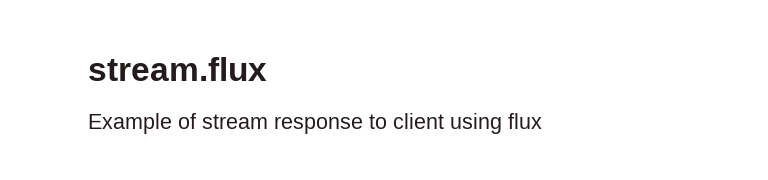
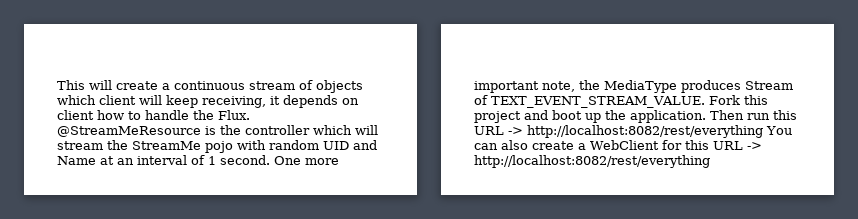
- stream.flux
- Example of stream response to client using flux
+ This will create a continuous stream of objects which client will keep receiving, it depends on client how to handle the Flux. @StreamMeResource is the controller which will stream the StreamMe pojo with random UID and Name at an interval of 1 second. One more important note, the MediaType produces Stream of TEXT_EVENT_STREAM_VALUE. Fork this project and boot up the application. Then run this URL -> http://localhost:8082/rest/everything You can also create a WebClient for this URL -> http://localhost:8082/rest/everything

